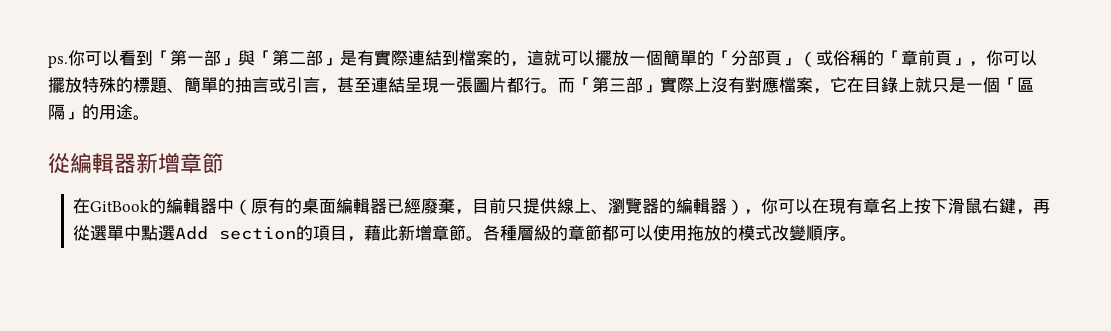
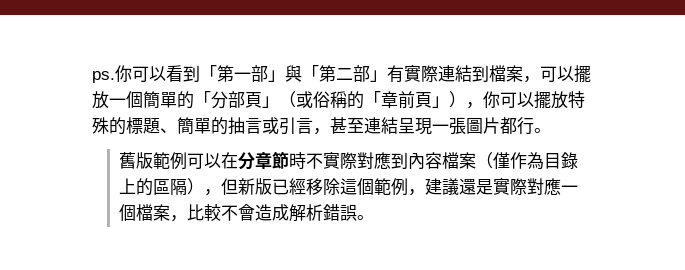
- 你可以看到「第一部」與「第二部」是有實際連結到檔案的，這就可以擺放一個簡單的「分部頁」（或俗稱的「章前頁」，你可以擺放特殊的標題、簡單的抽言或引言，甚至連結呈現一張圖片都行。而「第三部」實際上沒有對應檔案，它在目錄上就只是一個「區隔」的用途。
- 從編輯器新增章節
- 在GitBook的編輯器中（原有的桌面編輯器已經廢棄，目前只提供線上、瀏覽器的編輯器），你可以在現有章名上按下滑鼠右鍵，再從選單中點選Add section的項目，藉此新增章節。各種層級的章節都可以使用拖放的模式改變順序。
+ 你可以看到「第一部」與「第二部」有實際連結到檔案，可以擺放一個簡單的「分部頁」（或俗稱的「章前頁」），你可以擺放特殊的標題、簡單的抽言或引言，甚至連結呈現一張圖片都行。
+ 舊版範例可以在分章節時不實際對應到內容檔案（僅作為目錄上的區隔），但新版已經移除這個範例，建議還是實際對應一個檔案，比較不會造成解析錯誤。

